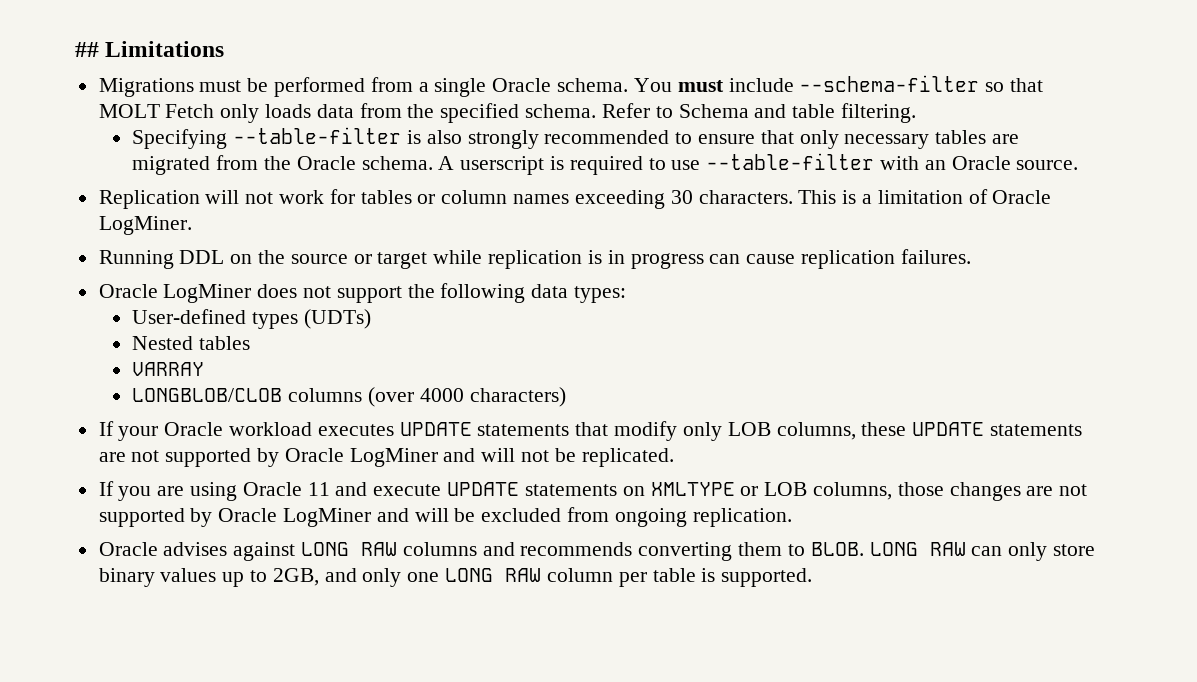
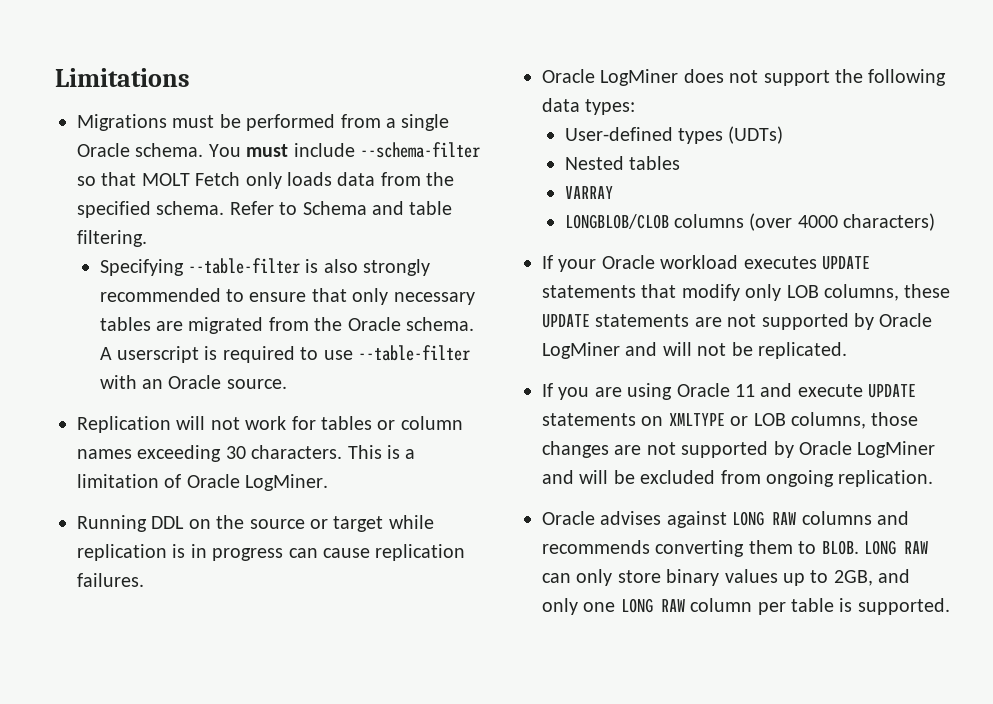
- ## Limitations
+ Limitations

